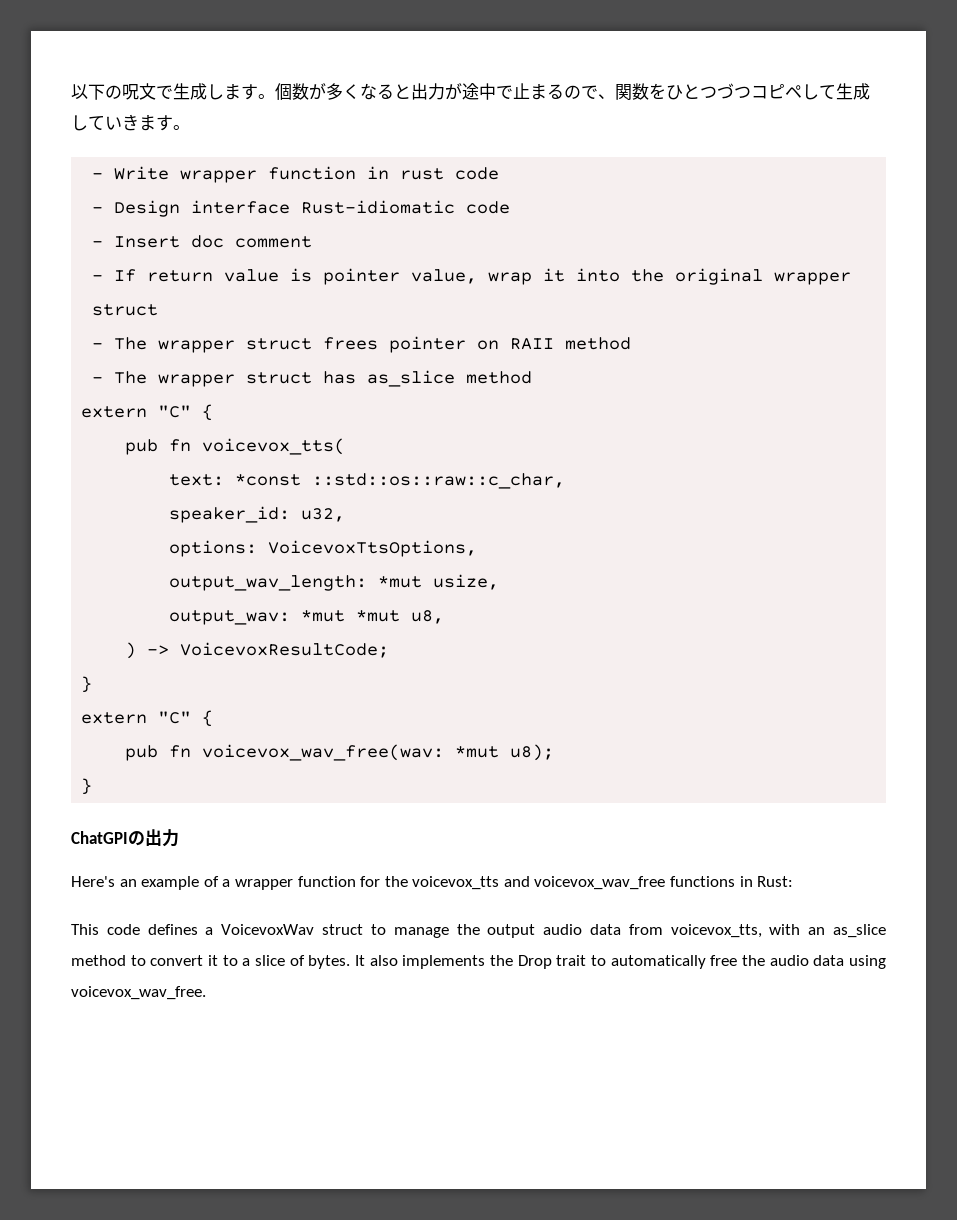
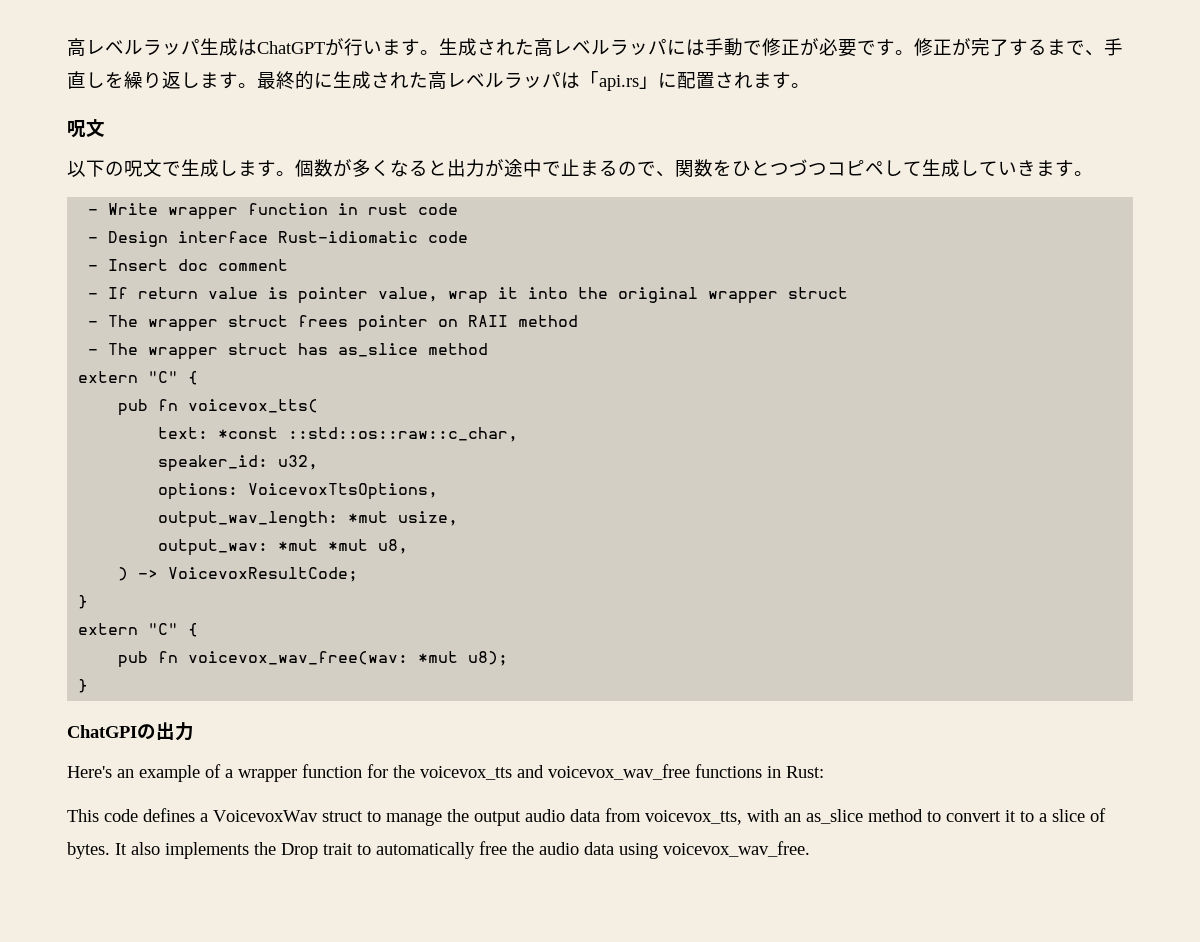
+ 高レベルラッパ生成はChatGPTが行います。生成された高レベルラッパには手動で修正が必要です。修正が完了するまで、手直しを繰り返します。最終的に生成された高レベルラッパは「api.rs」に配置されます。
+ 呪文

